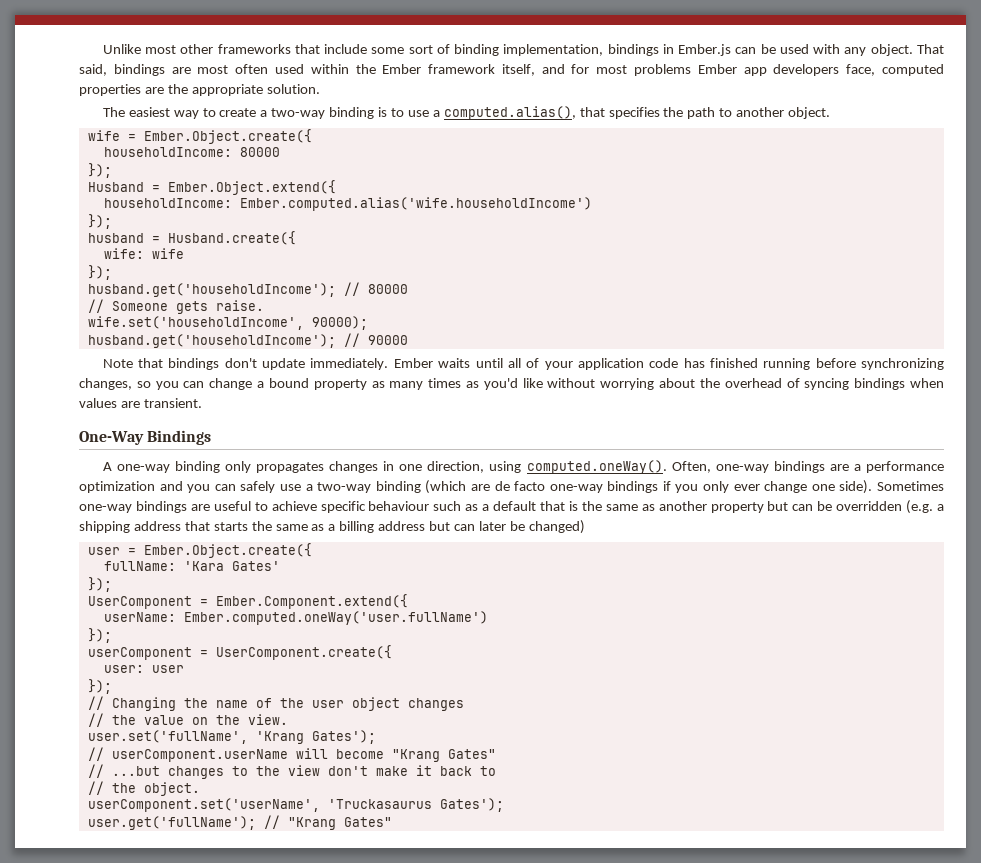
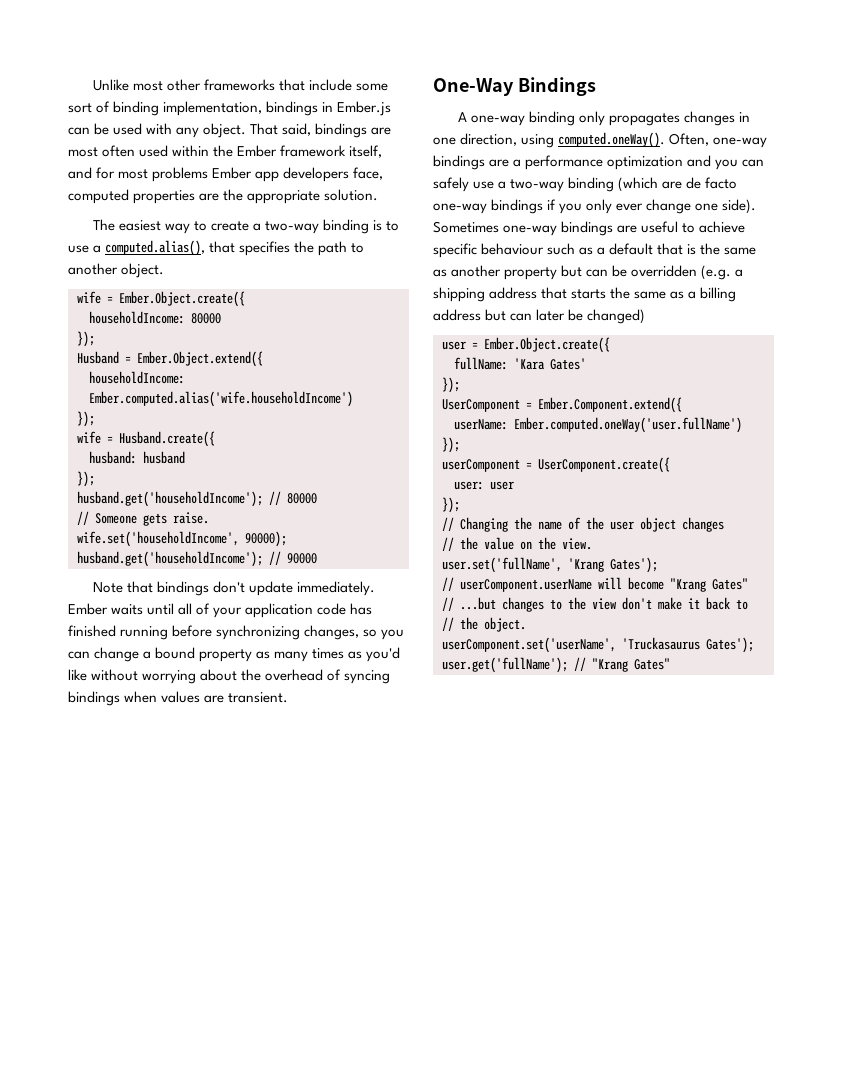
- husband = Husband.create({
+ wife = Husband.create({
- wife: wife
+ husband: husband

